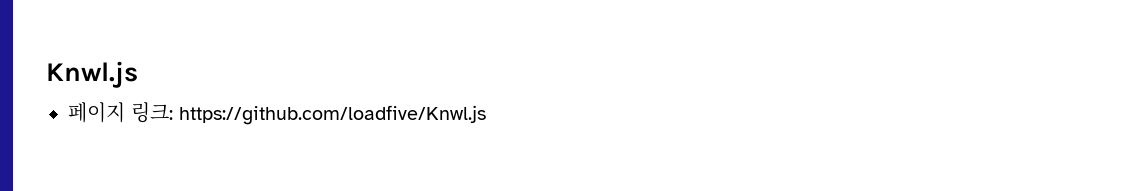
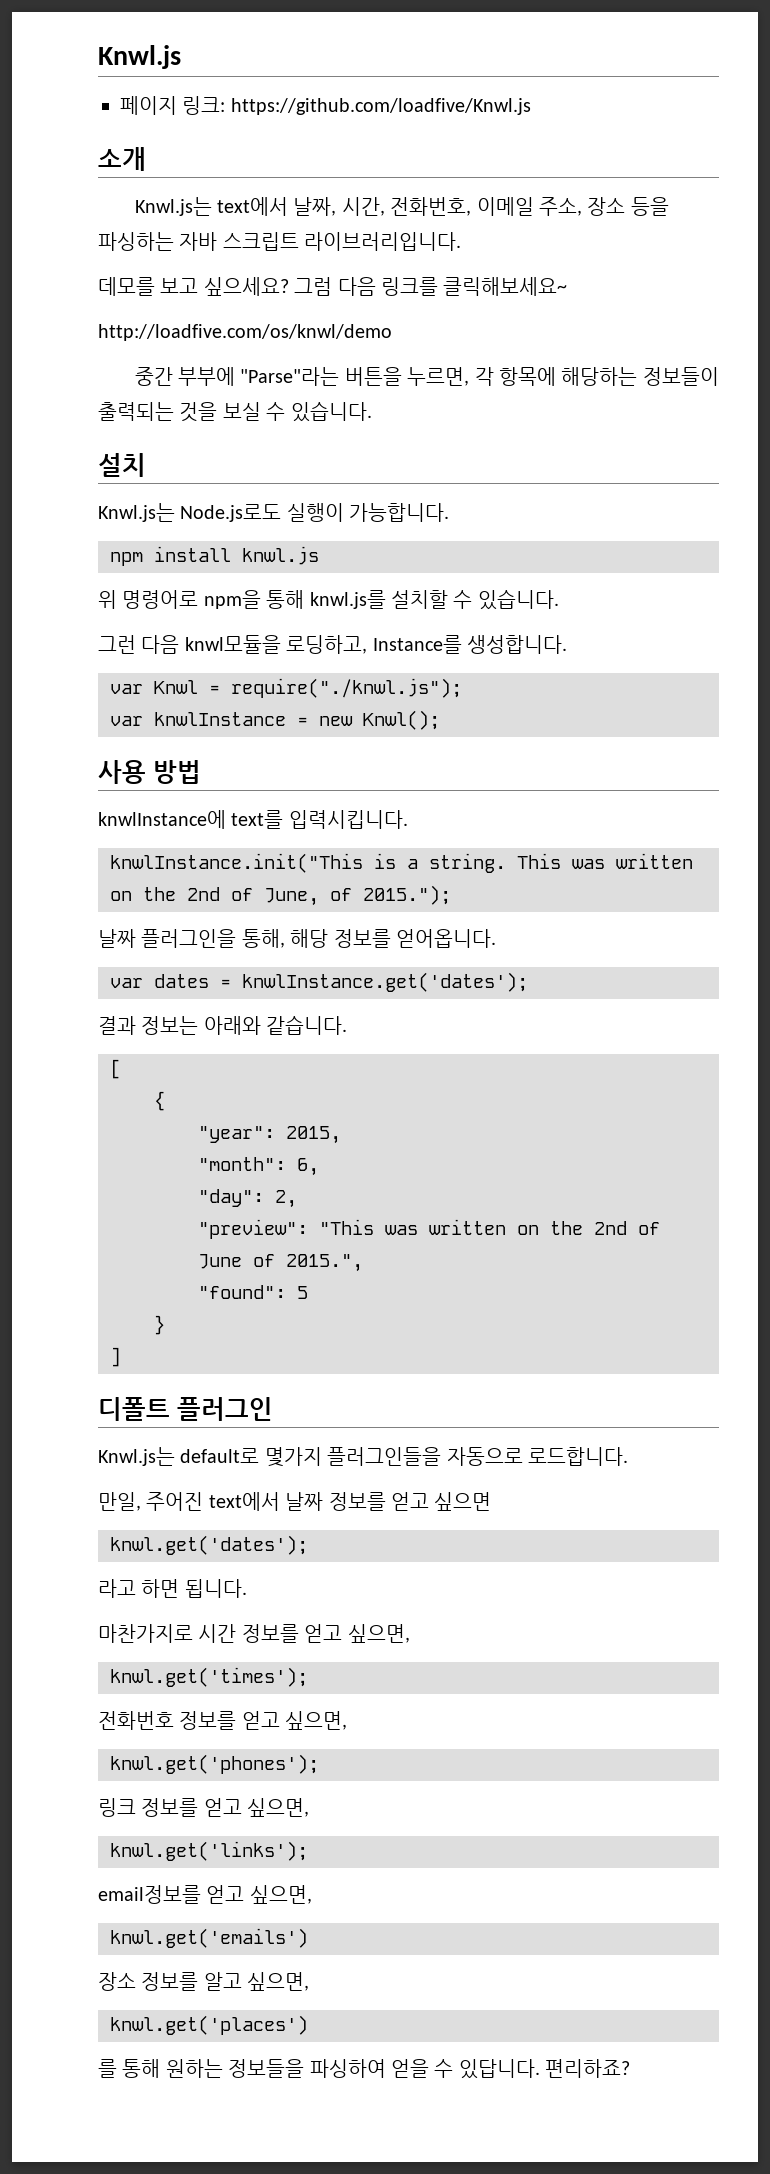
+ 소개
+ Knwl.js는 text에서 날짜, 시간, 전화번호, 이메일 주소, 장소 등을 파싱하는 자바 스크립트 라이브러리입니다.
+ 데모를 보고 싶으세요? 그럼 다음 링크를 클릭해보세요~
+ http://loadfive.com/os/knwl/demo
+ 중간 부부에 "Parse"라는 버튼을 누르면, 각 항목에 해당하는 정보들이 출력되는 것을 보실 수 있습니다.
+ 설치
+ Knwl.js는 Node.js로도 실행이 가능합니다.
+ npm install knwl.js
+ 위 명령어로 npm을 통해 knwl.js를 설치할 수 있습니다.
+ 그런 다음 knwl모듈을 로딩하고, Instance를 생성합니다.
+ var Knwl = require("./knwl.js");
+ var knwlInstance = new Knwl();
+ 사용 방법
+ knwlInstance에 text를 입력시킵니다.
+ knwlInstance.init("This is a string. This was written on the 2nd of June, of 2015.");
+ 날짜 플러그인을 통해, 해당 정보를 얻어옵니다.
+ var dates = knwlInstance.get('dates');
+ 결과 정보는 아래와 같습니다.
+ [
+ {
+ "year": 2015,
+ "month": 6,
+ "day": 2,
+ "preview": "This was written on the 2nd of June of 2015.",
+ "found": 5
+ }
+ ]
+ 디폴트 플러그인
+ Knwl.js는 default로 몇가지 플러그인들을 자동으로 로드합니다.
+ 만일, 주어진 text에서 날짜 정보를 얻고 싶으면
+ knwl.get('dates');
+ 라고 하면 됩니다.
+ 마찬가지로 시간 정보를 얻고 싶으면,
+ knwl.get('times');
+ 전화번호 정보를 얻고 싶으면,
+ knwl.get('phones');
+ 링크 정보를 얻고 싶으면,
+ knwl.get('links');
+ email정보를 얻고 싶으면,
+ knwl.get('emails')
+ 장소 정보를 알고 싶으면,
+ knwl.get('places')
+ 를 통해 원하는 정보들을 파싱하여 얻을 수 있답니다. 편리하죠?

